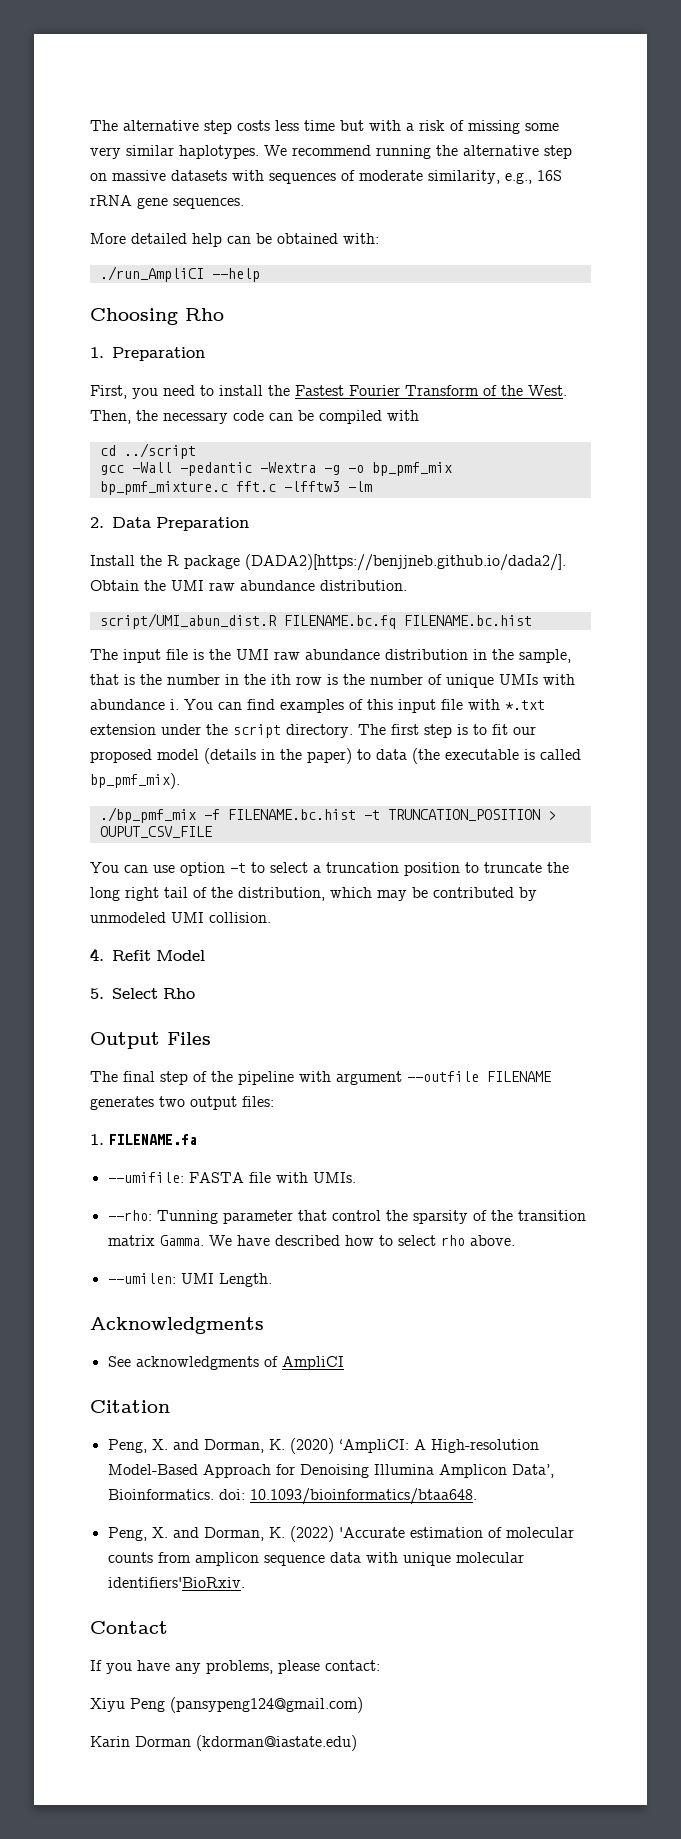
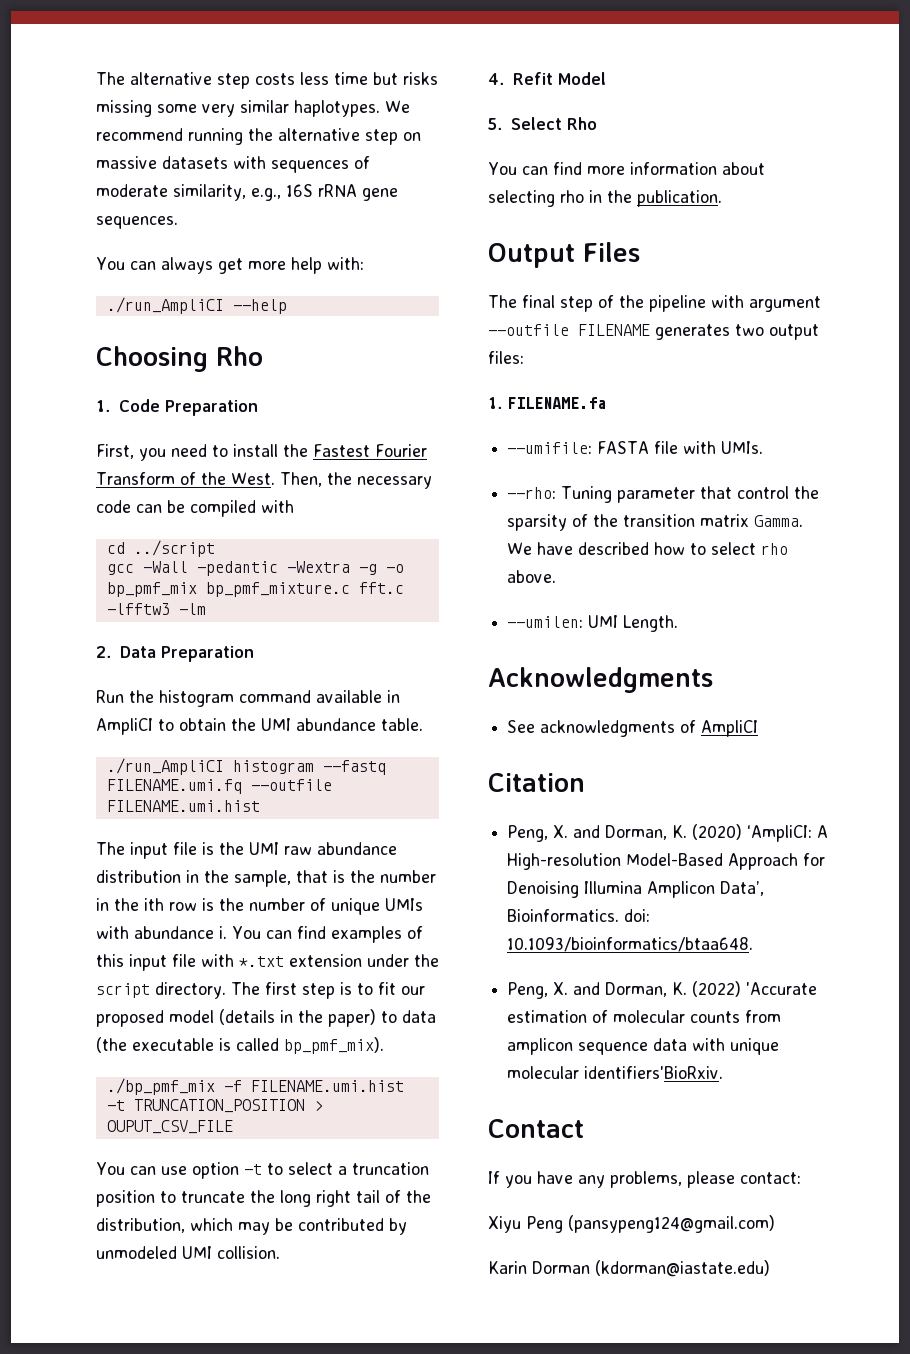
- The alternative step costs less time but with a risk of missing some very similar haplotypes.
+ The alternative step costs less time but risks missing some very similar haplotypes.
- More detailed help can be obtained with:
+ You can always get more help with:
- 1. Preparation
+ 1. Code Preparation
- Install the R package (DADA2)[https://benjjneb.github.io/dada2/]. Obtain the UMI raw abundance distribution.
- script/UMI_abun_dist.R FILENAME.bc.fq FILENAME.bc.hist
+ Run the histogram command available in AmpliCI to obtain the UMI abundance table.
+ ./run_AmpliCI histogram --fastq FILENAME.umi.fq --outfile FILENAME.umi.hist
- ./bp_pmf_mix -f FILENAME.bc.hist -t TRUNCATION_POSITION > OUPUT_CSV_FILE
+ ./bp_pmf_mix -f FILENAME.umi.hist -t TRUNCATION_POSITION > OUPUT_CSV_FILE
+ You can find more information about selecting rho in the publication.
- --rho: Tunning parameter that control the sparsity of the transition matrix Gamma.
+ --rho: Tuning parameter that control the sparsity of the transition matrix Gamma.

